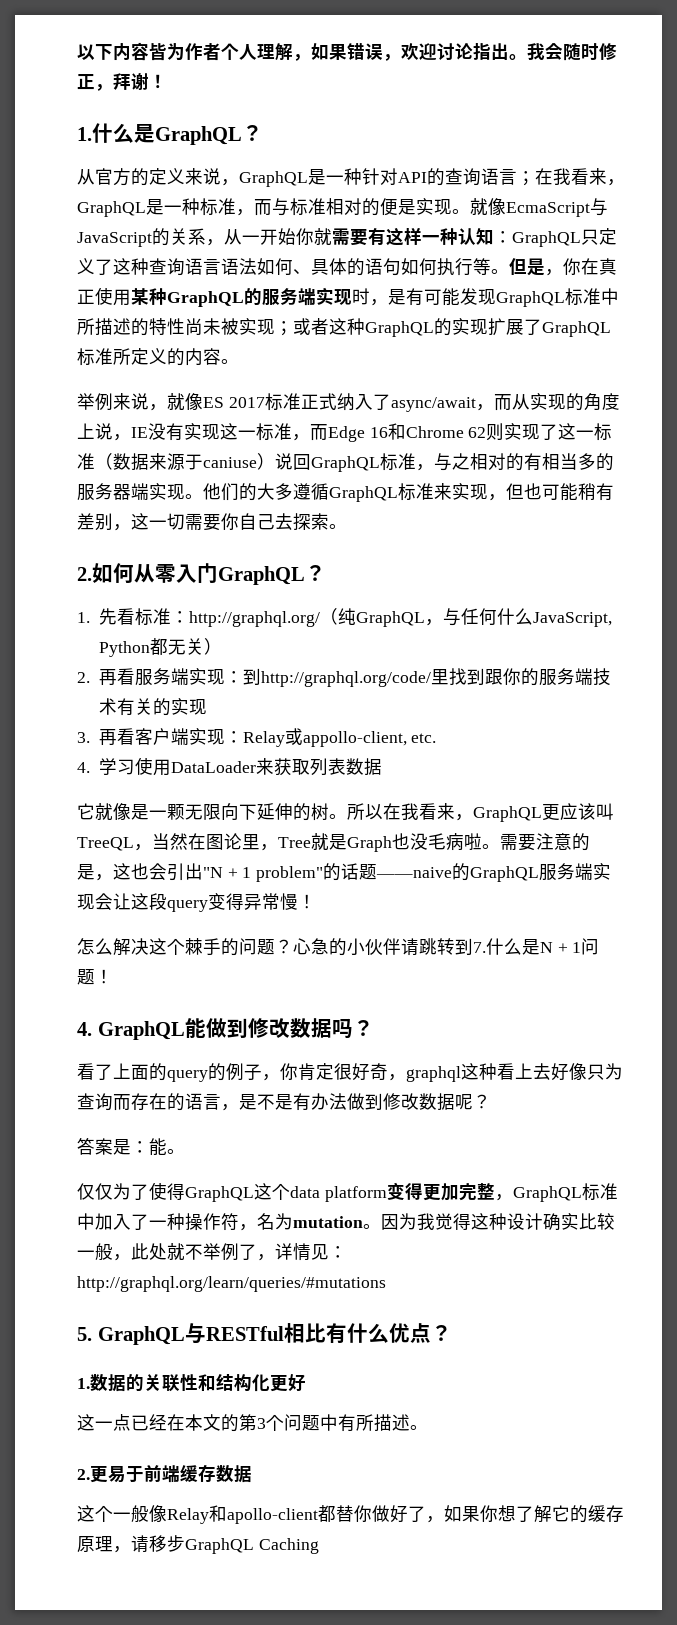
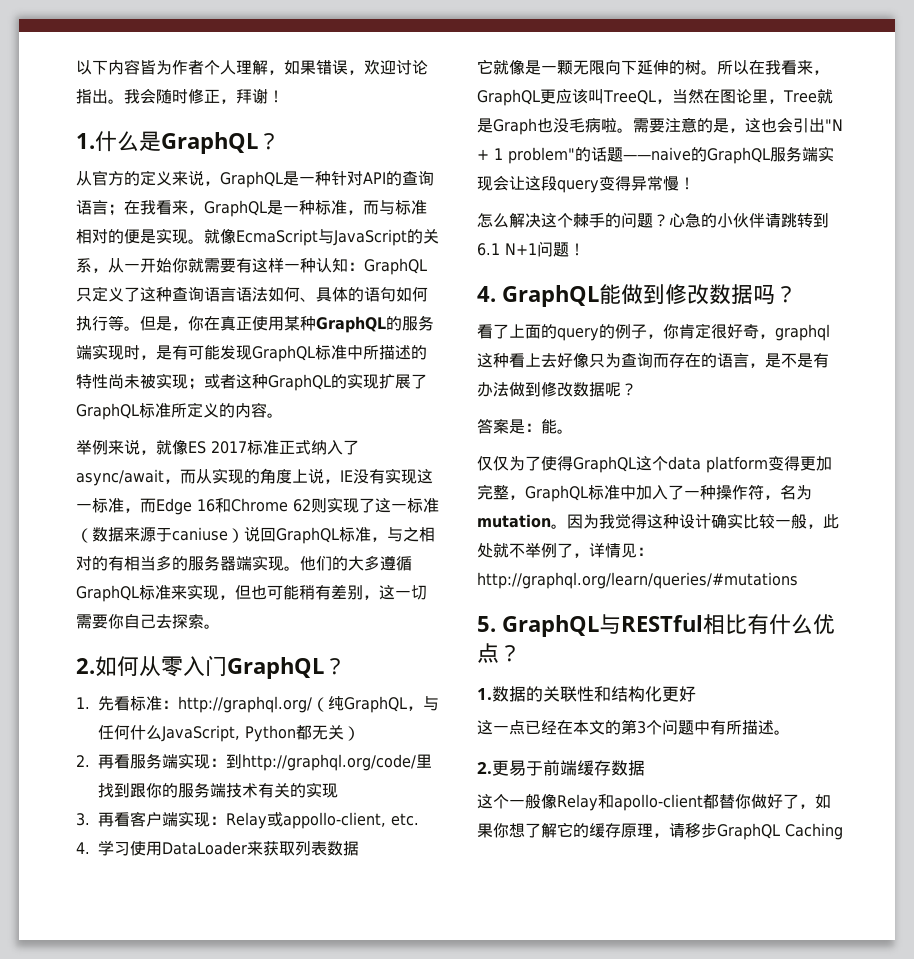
- 心急的小伙伴请跳转到7.什么是N + 1问题！
+ 心急的小伙伴请跳转到6.1 N+1问题！

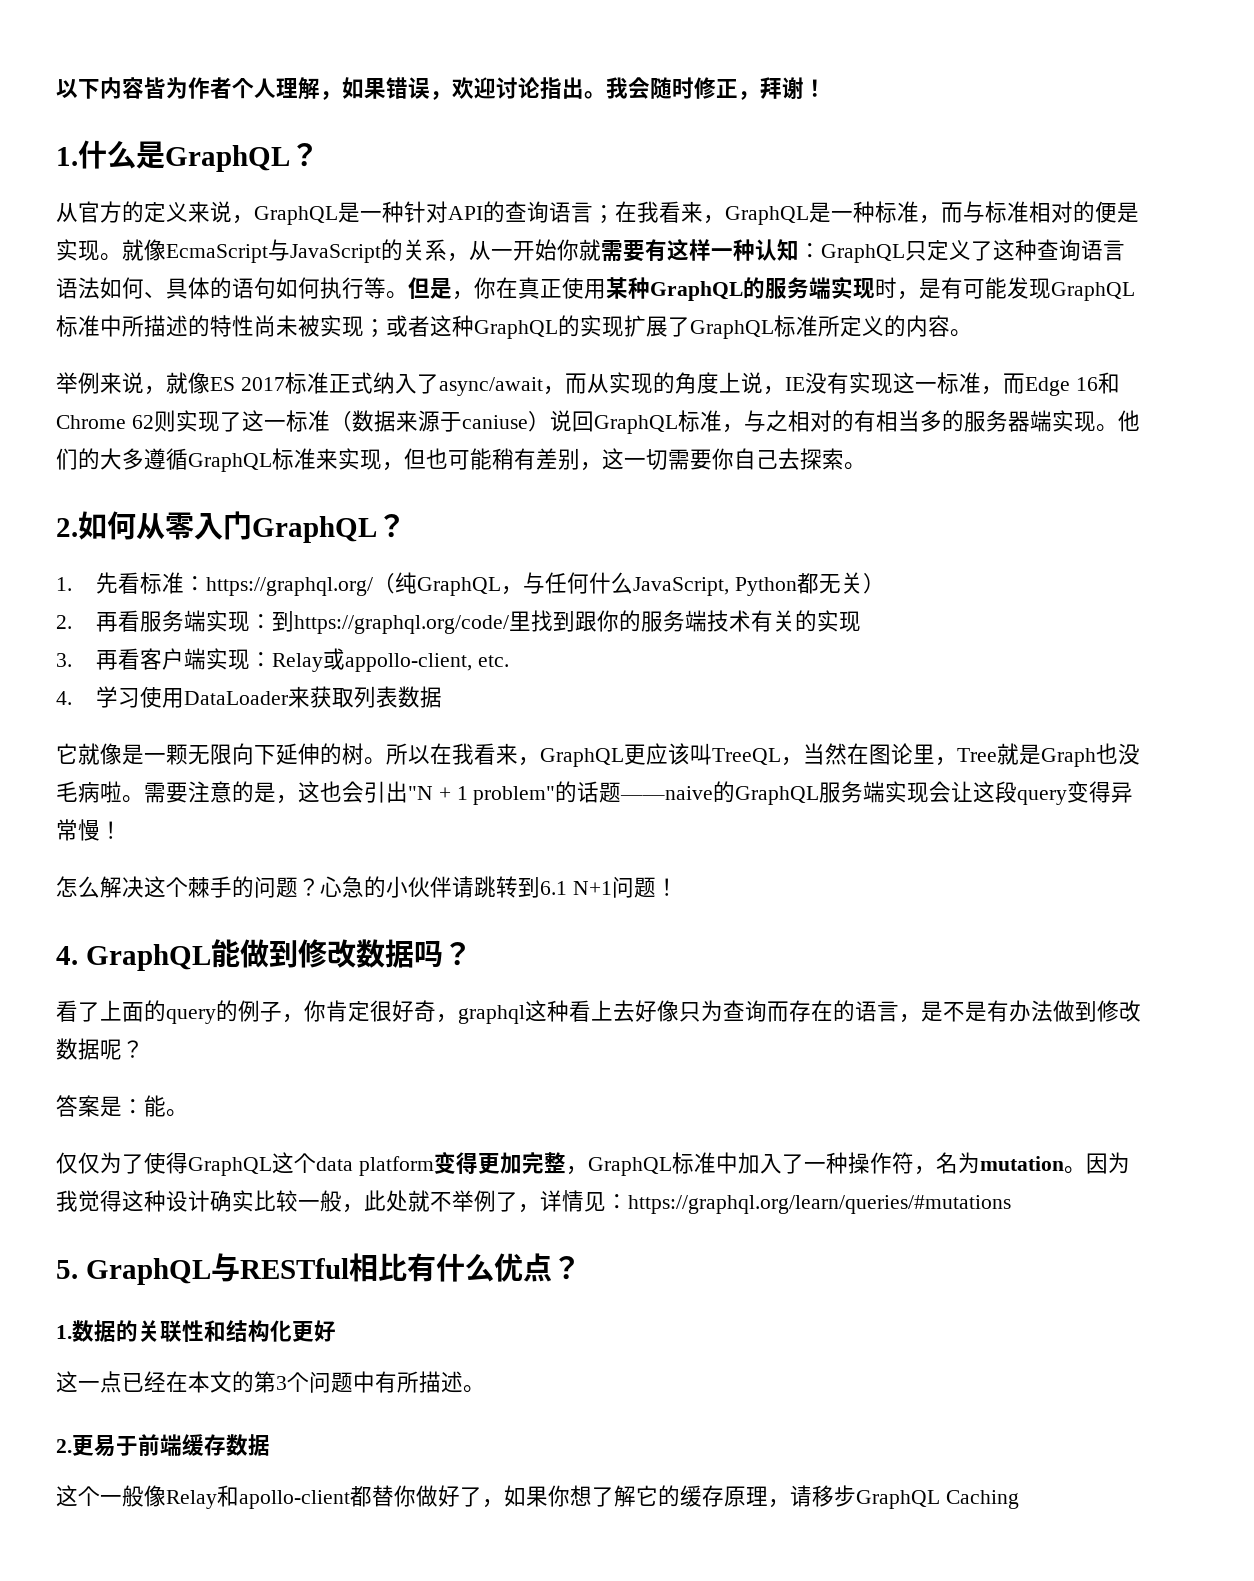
- 1.先看标准：http://graphql.org/（纯GraphQL，与任何什么JavaScript, Python都无关）
+ 1.先看标准：https://graphql.org/（纯GraphQL，与任何什么JavaScript, Python都无关）
- 2.再看服务端实现：到http://graphql.org/code/里找到跟你的服务端技术有关的实现
+ 2.再看服务端实现：到https://graphql.org/code/里找到跟你的服务端技术有关的实现
- 因为我觉得这种设计确实比较一般，此处就不举例了，详情见：http://graphql.org/learn/queries/#mutations
+ 因为我觉得这种设计确实比较一般，此处就不举例了，详情见：https://graphql.org/learn/queries/#mutations

